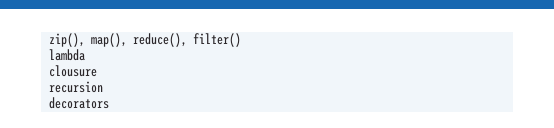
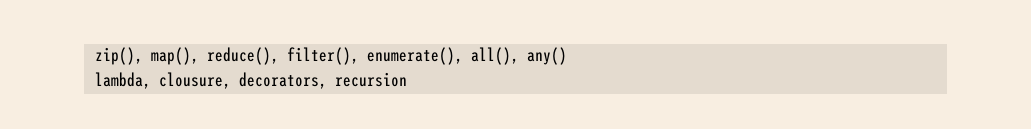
- zip(), map(), reduce(), filter()
- lambda
- clousure
- recursion
+ zip(), map(), reduce(), filter(), enumerate(), all(), any()
+ lambda, clousure, decorators, recursion
- decorators

